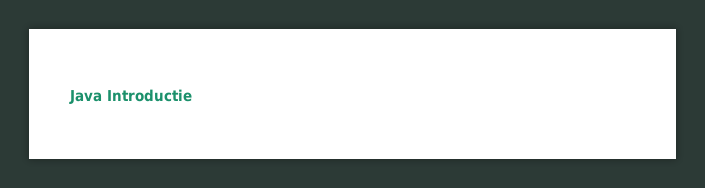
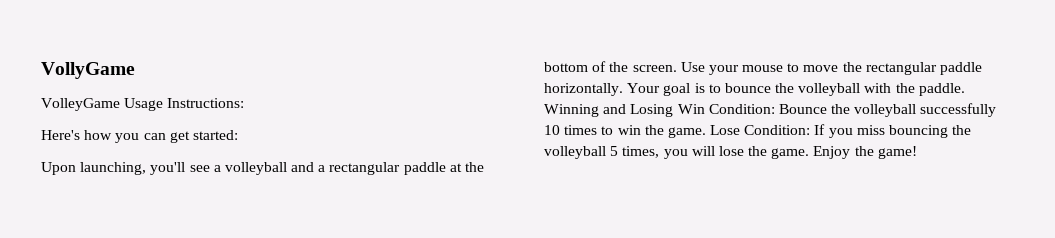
- Java Introductie
+ VollyGame
+ VolleyGame Usage Instructions:
+ Here's how you can get started:
+ Upon launching, you'll see a volleyball and a rectangular paddle at the bottom of the screen. Use your mouse to move the rectangular paddle horizontally. Your goal is to bounce the volleyball with the paddle. Winning and Losing Win Condition: Bounce the volleyball successfully 10 times to win the game. Lose Condition: If you miss bouncing the volleyball 5 times, you will lose the game. Enjoy the game!

